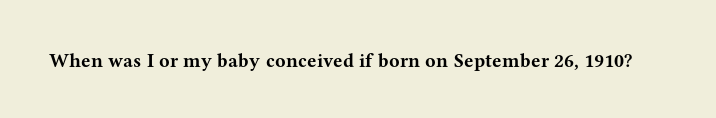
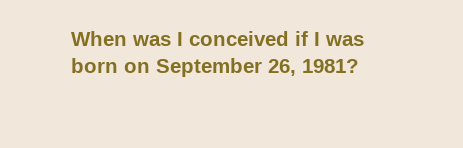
- When was I or my baby conceived if born on September 26, 1910?
+ When was I conceived if I was born on September 26, 1981?

